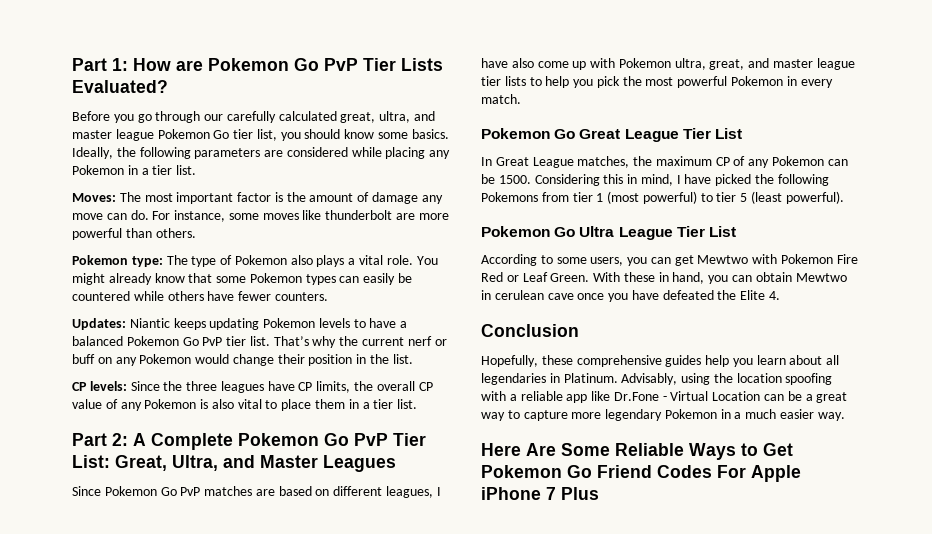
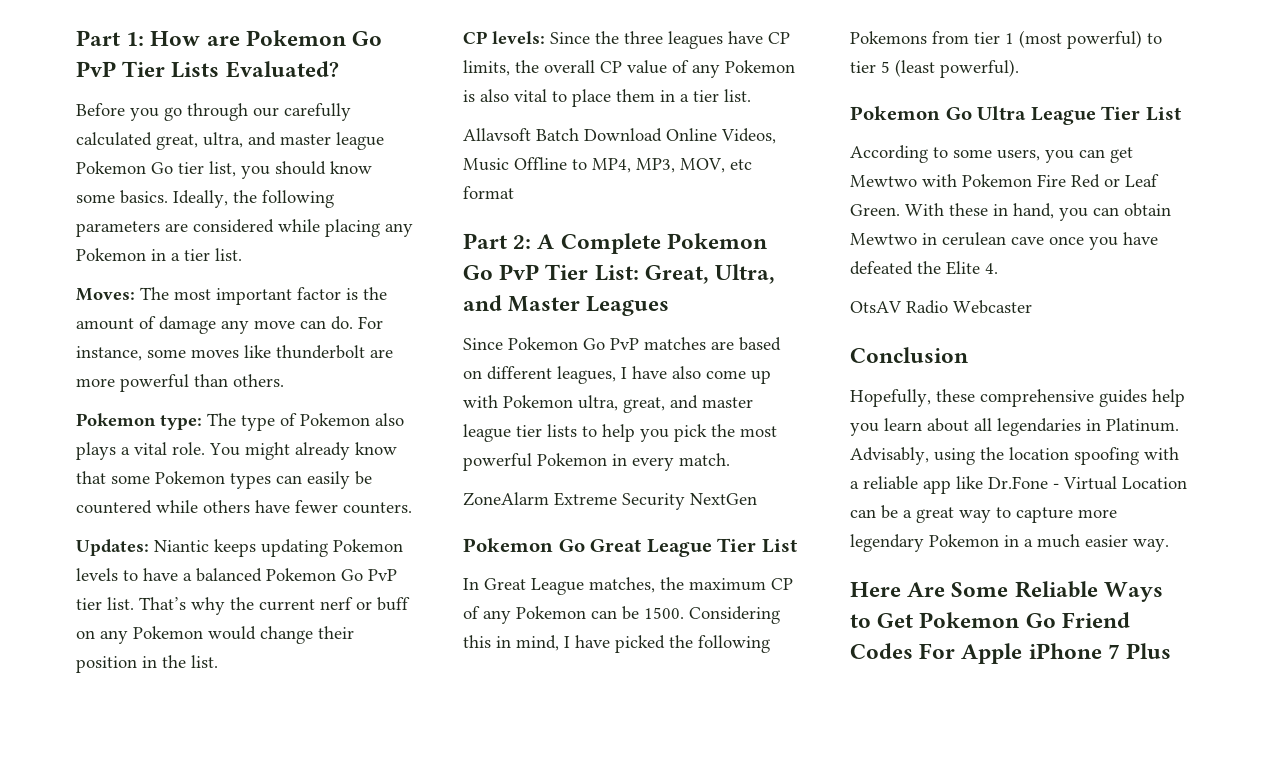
+ Allavsoft Batch Download Online Videos, Music Offline to MP4, MP3, MOV, etc format
+ ZoneAlarm Extreme Security NextGen
+ OtsAV Radio Webcaster

